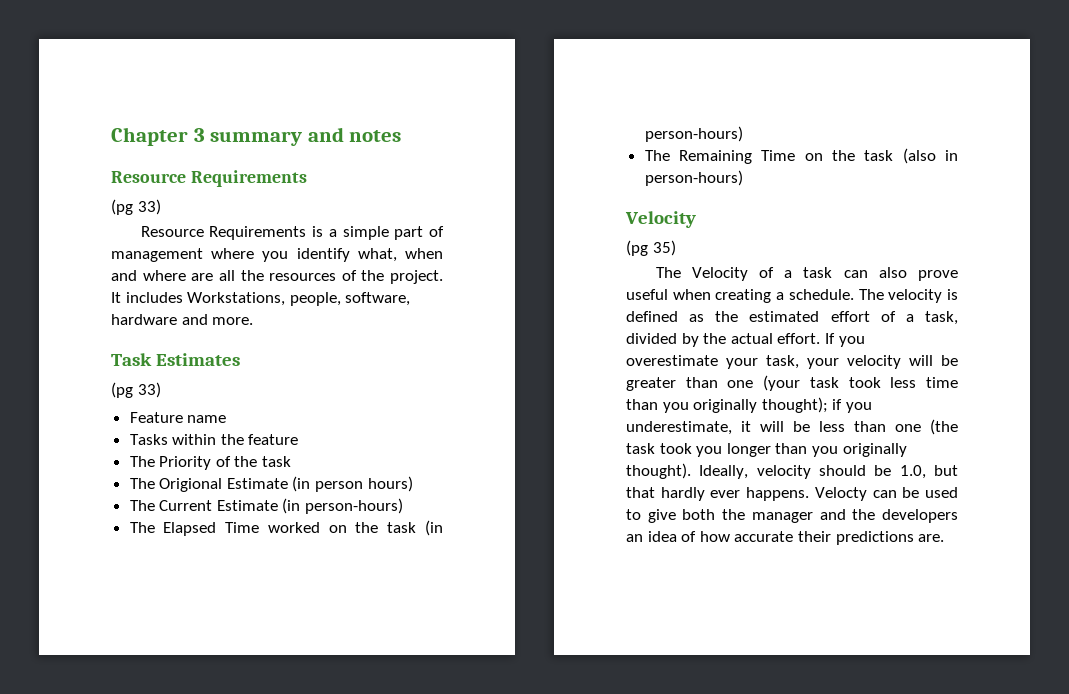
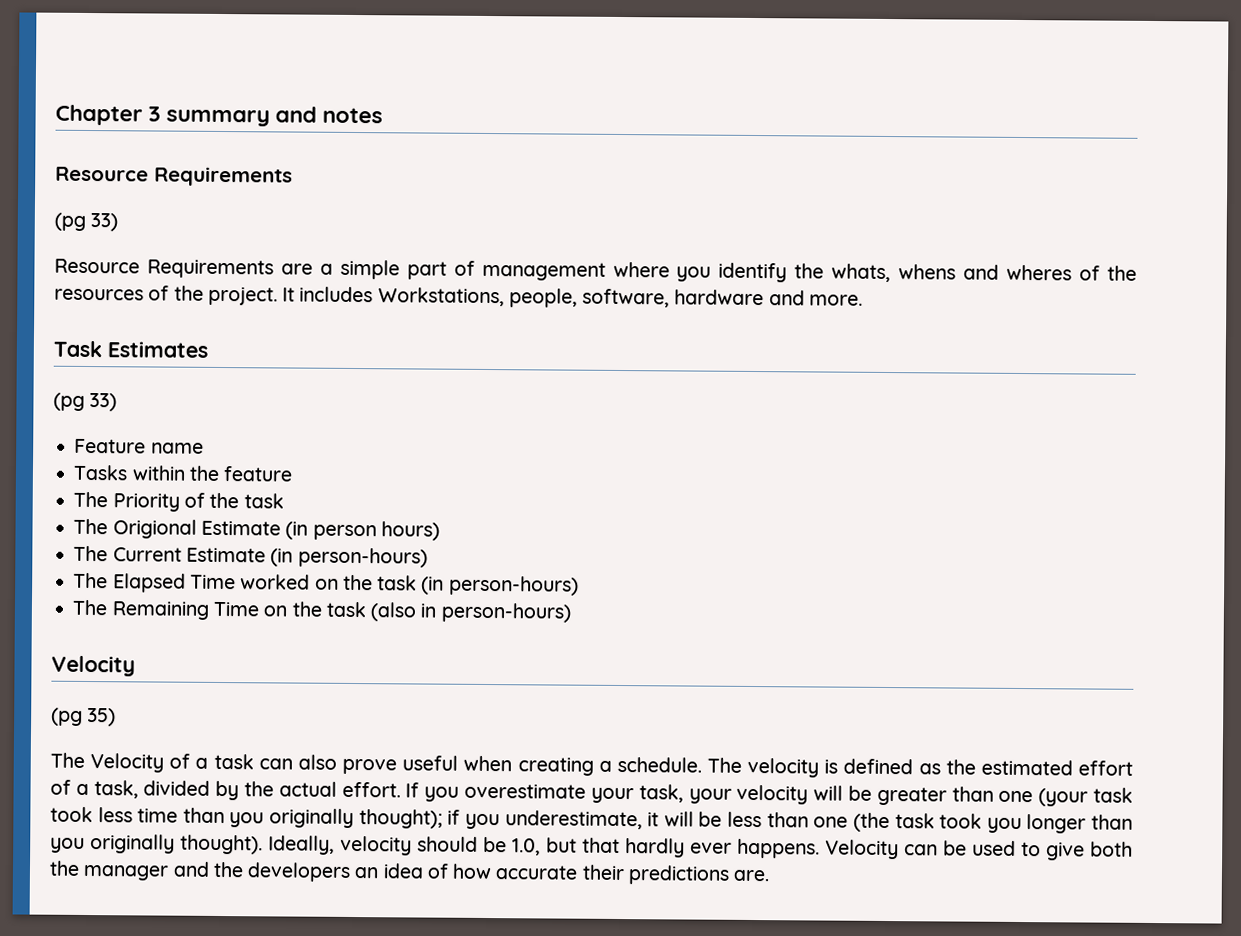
- Resource Requirements is a simple part of management where you identify what, when and where are all the resources of the project.
+ Resource Requirements are a simple part of management where you identify the whats, whens and wheres of the resources of the project.
- Velocty can be used to give both the manager and the developers an idea of how accurate their predictions are.
+ Velocity can be used to give both the manager and the developers an idea of how accurate their predictions are.

